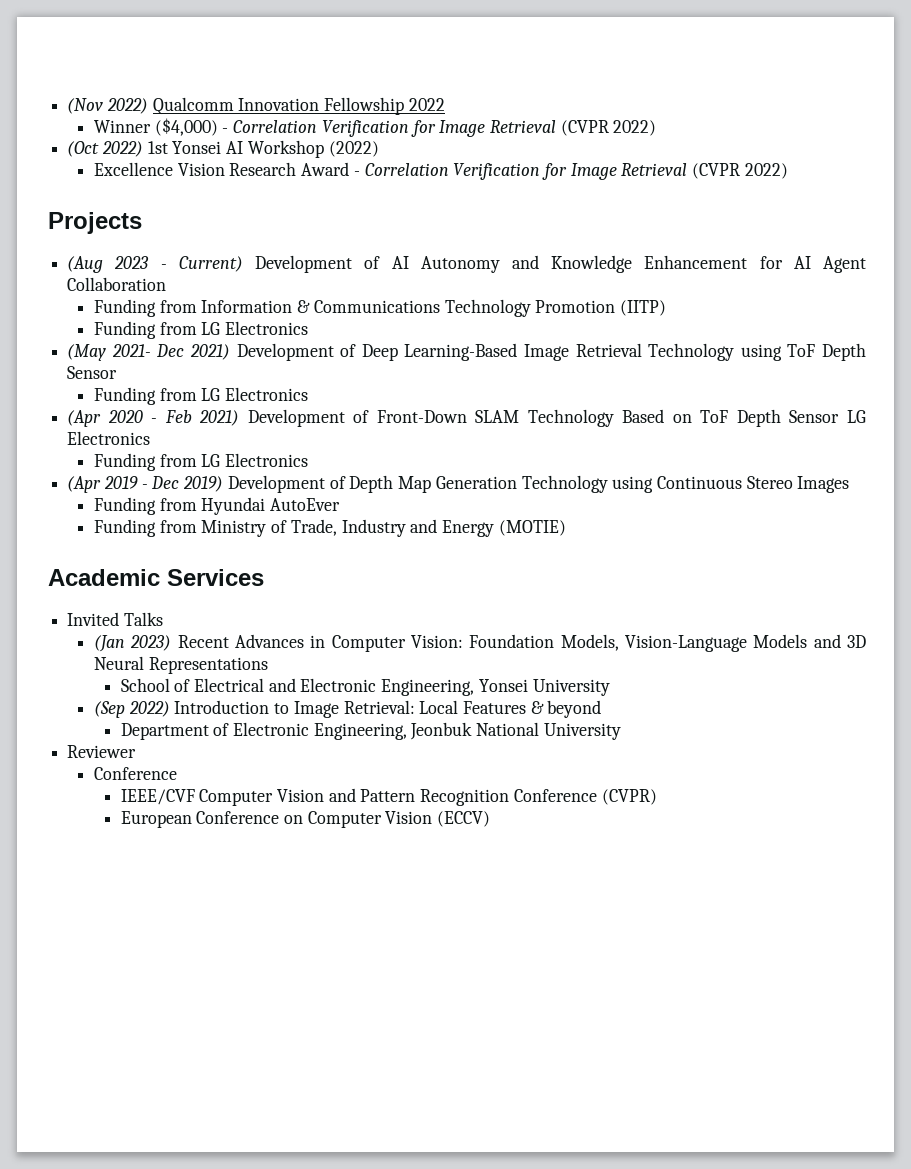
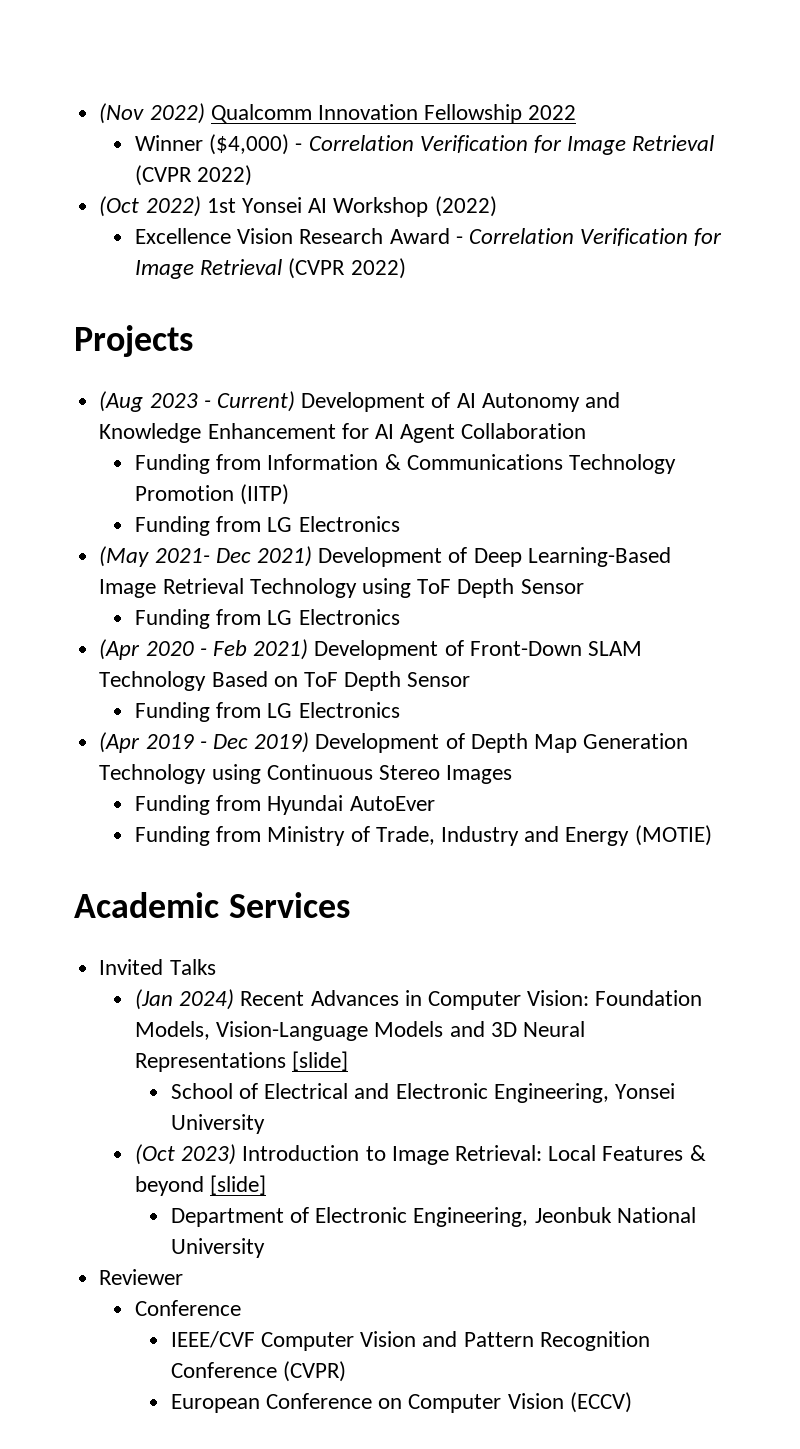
- (Apr 2020 - Feb 2021) Development of Front-Down SLAM Technology Based on ToF Depth Sensor LG Electronics
+ (Apr 2020 - Feb 2021) Development of Front-Down SLAM Technology Based on ToF Depth Sensor
- (Jan 2023) Recent Advances in Computer Vision: Foundation Models, Vision-Language Models and 3D Neural Representations
+ (Jan 2024) Recent Advances in Computer Vision: Foundation Models, Vision-Language Models and 3D Neural Representations [slide]
- (Sep 2022) Introduction to Image Retrieval: Local Features & beyond
+ (Oct 2023) Introduction to Image Retrieval: Local Features & beyond [slide]

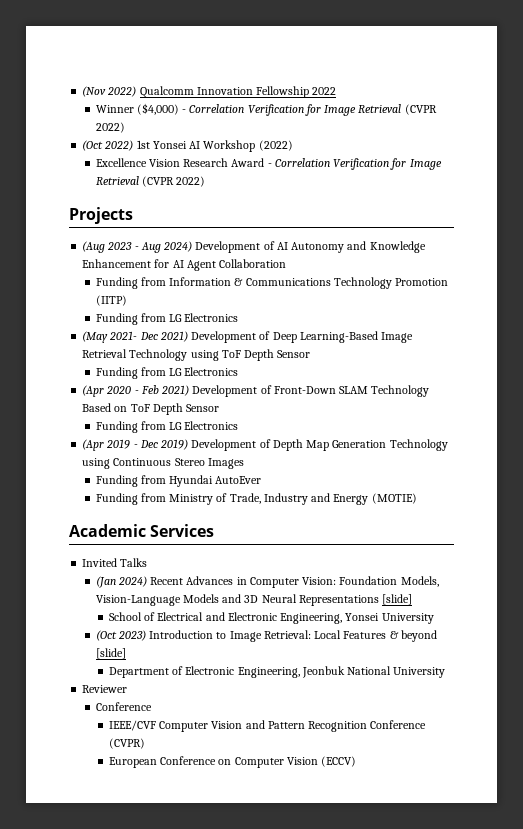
- (Aug 2023 - Current) Development of AI Autonomy and Knowledge Enhancement for AI Agent Collaboration
+ (Aug 2023 - Aug 2024) Development of AI Autonomy and Knowledge Enhancement for AI Agent Collaboration

